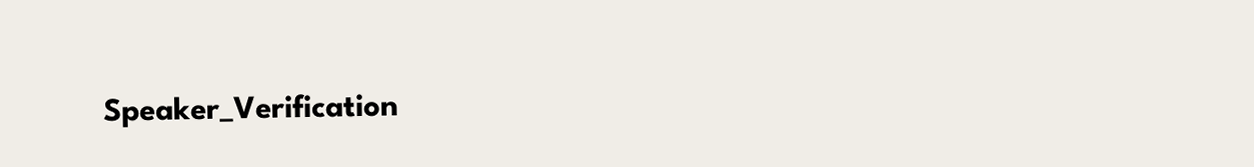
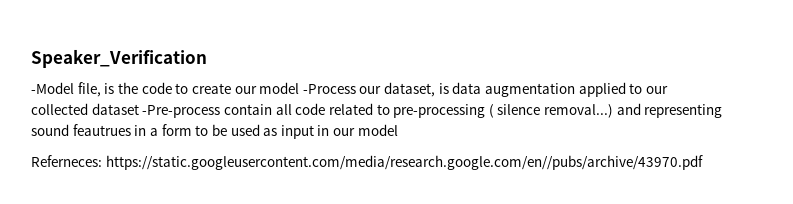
+ -Model file, is the code to create our model -Process our dataset, is data augmentation applied to our collected dataset -Pre-process contain all code related to pre-processing ( silence removal...) and representing sound feautrues in a form to be used as input in our model
+ Referneces: https://static.googleusercontent.com/media/research.google.com/en//pubs/archive/43970.pdf

